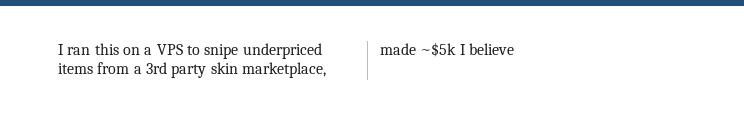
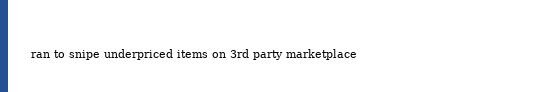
- I ran this on a VPS to snipe underpriced items from a 3rd party skin marketplace, made ~$5k I believe
+ ran to snipe underpriced items on 3rd party marketplace

